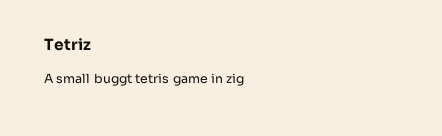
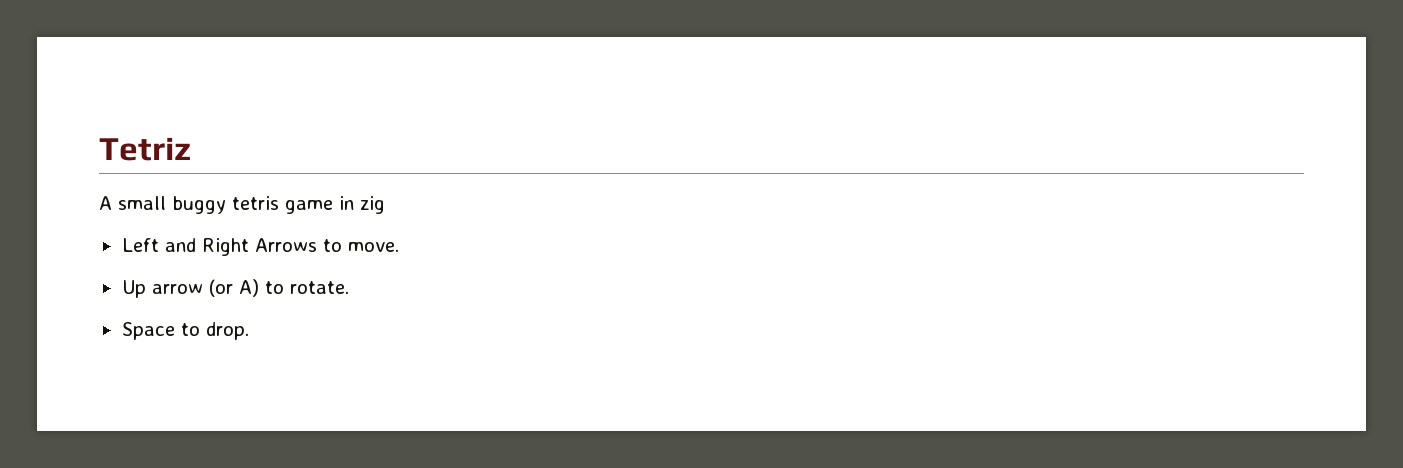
- A small buggt tetris game in zig
+ A small buggy tetris game in zig
+ Left and Right Arrows to move.
+ Up arrow (or A) to rotate.
+ Space to drop.

